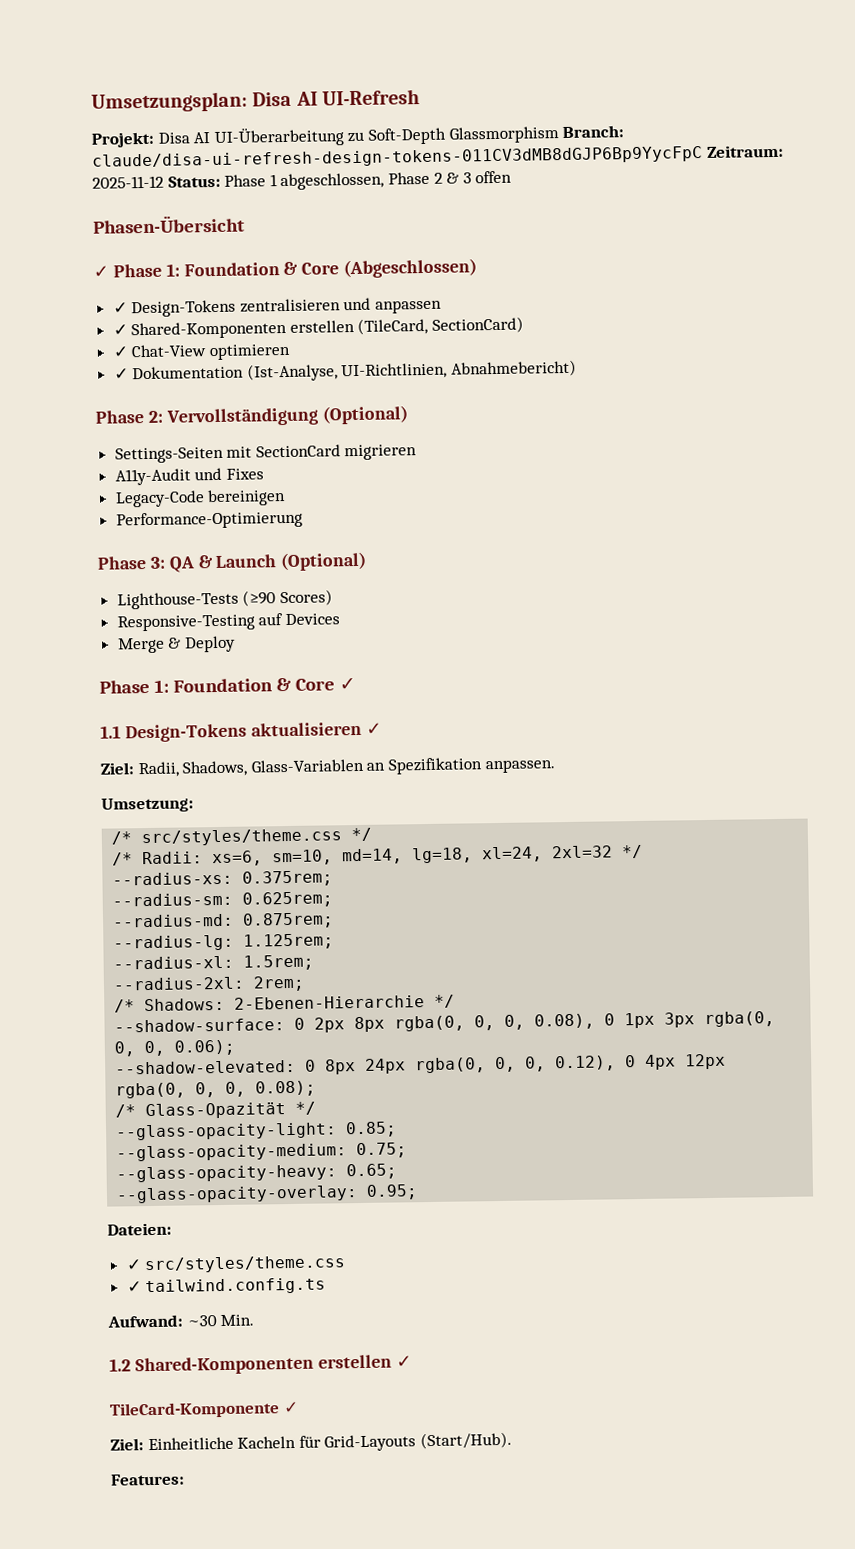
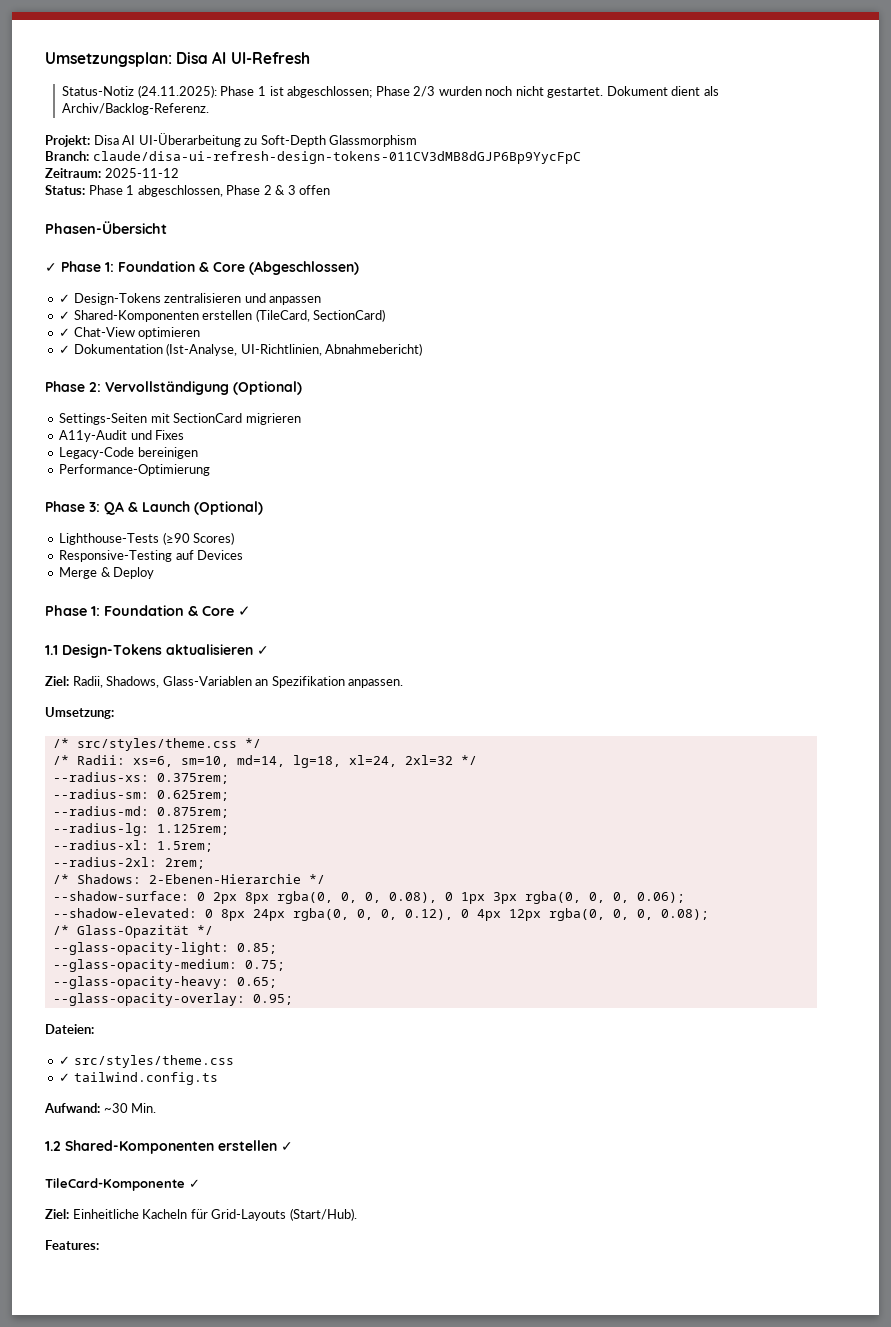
+ Status-Notiz (24.11.2025): Phase 1 ist abgeschlossen; Phase 2/3 wurden noch nicht gestartet. Dokument dient als Archiv/Backlog-Referenz.
- Projekt: Disa AI UI-Überarbeitung zu Soft-Depth Glassmorphism Branch: claude/disa-ui-refresh-design-tokens-011CV3dMB8dGJP6Bp9YycFpC Zeitraum: 2025-11-12 Status: Phase 1 abgeschlossen, Phase 2 & 3 offen
+ Projekt: Disa AI UI-Überarbeitung zu Soft-Depth Glassmorphism
+ Branch: claude/disa-ui-refresh-design-tokens-011CV3dMB8dGJP6Bp9YycFpC
+ Zeitraum: 2025-11-12
+ Status: Phase 1 abgeschlossen, Phase 2 & 3 offen

